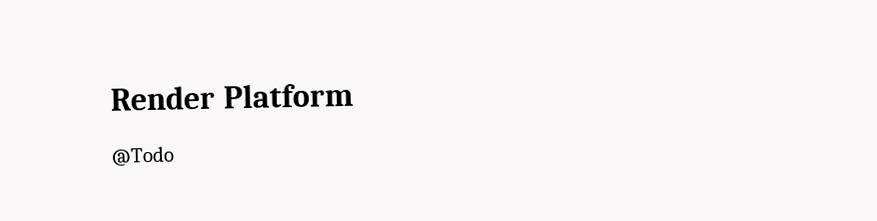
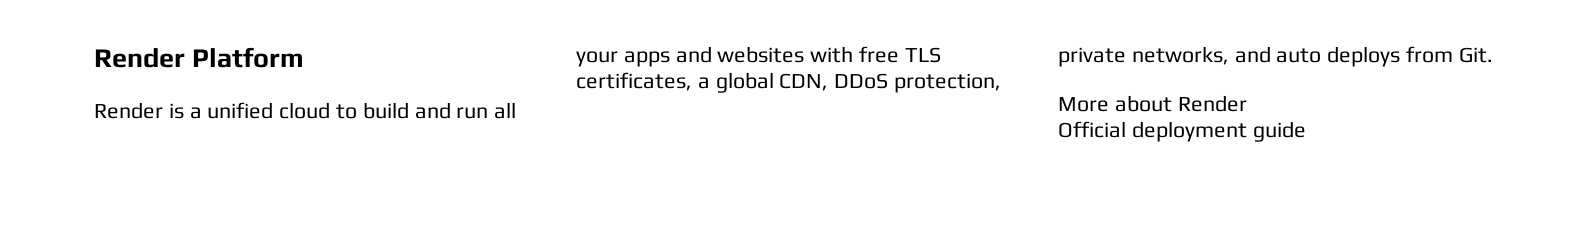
- @Todo
+ Render is a unified cloud to build and run all your apps and websites with free TLS certificates, a global CDN, DDoS protection, private networks, and auto deploys from Git.
+ More about Render
+ Official deployment guide

